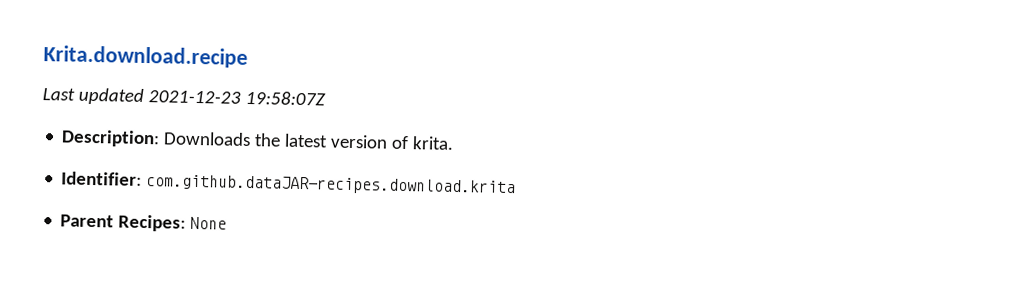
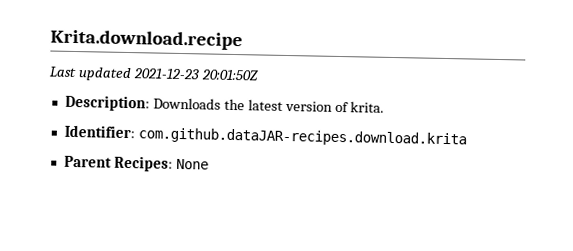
- Last updated 2021-12-23 19:58:07Z
+ Last updated 2021-12-23 20:01:50Z

